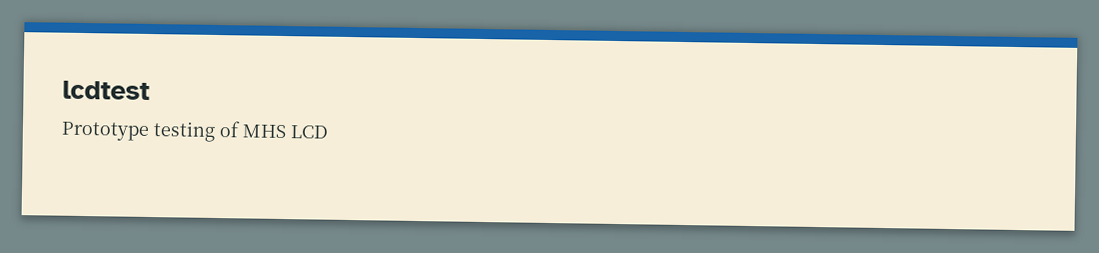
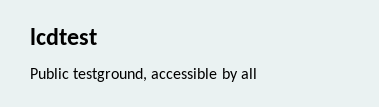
- Prototype testing of MHS LCD
+ Public testground, accessible by all

